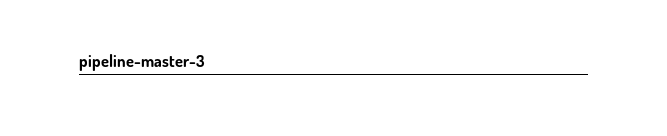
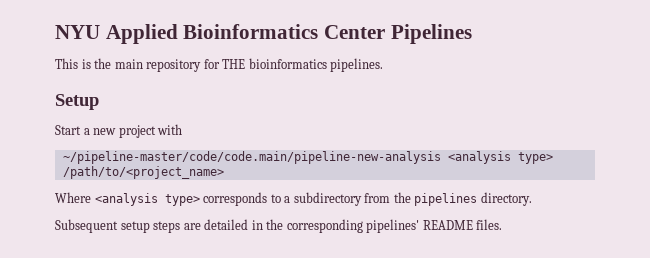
- pipeline-master-3
+ NYU Applied Bioinformatics Center Pipelines
+ This is the main repository for THE bioinformatics pipelines.
+ Setup
+ Start a new project with
+ ~/pipeline-master/code/code.main/pipeline-new-analysis <analysis type> /path/to/<project_name>
+ Where <analysis type> corresponds to a subdirectory from the pipelines directory.
+ Subsequent setup steps are detailed in the corresponding pipelines' README files.

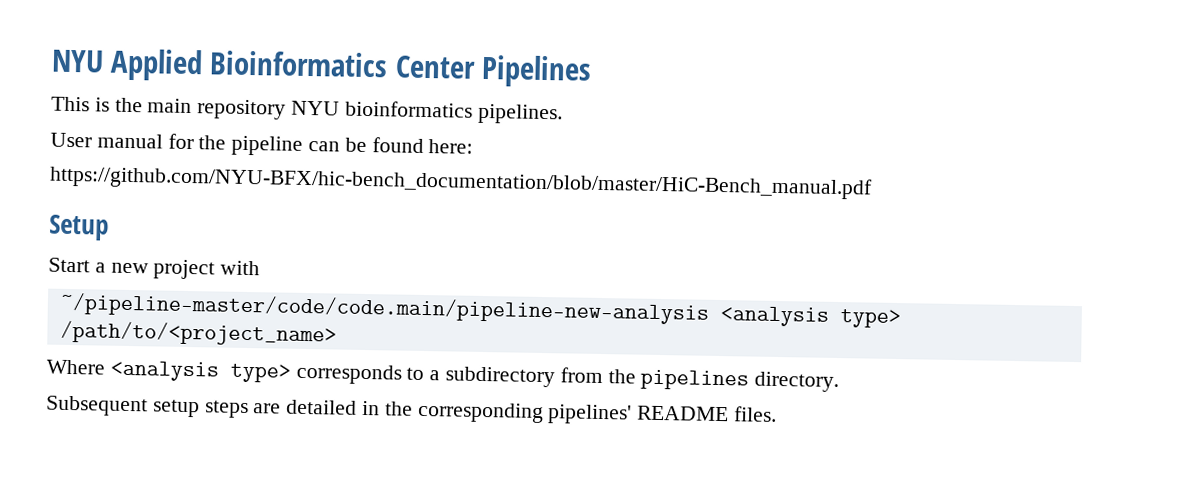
- This is the main repository for THE bioinformatics pipelines.
+ This is the main repository NYU bioinformatics pipelines.
+ User manual for the pipeline can be found here:
+ https://github.com/NYU-BFX/hic-bench_documentation/blob/master/HiC-Bench_manual.pdf

